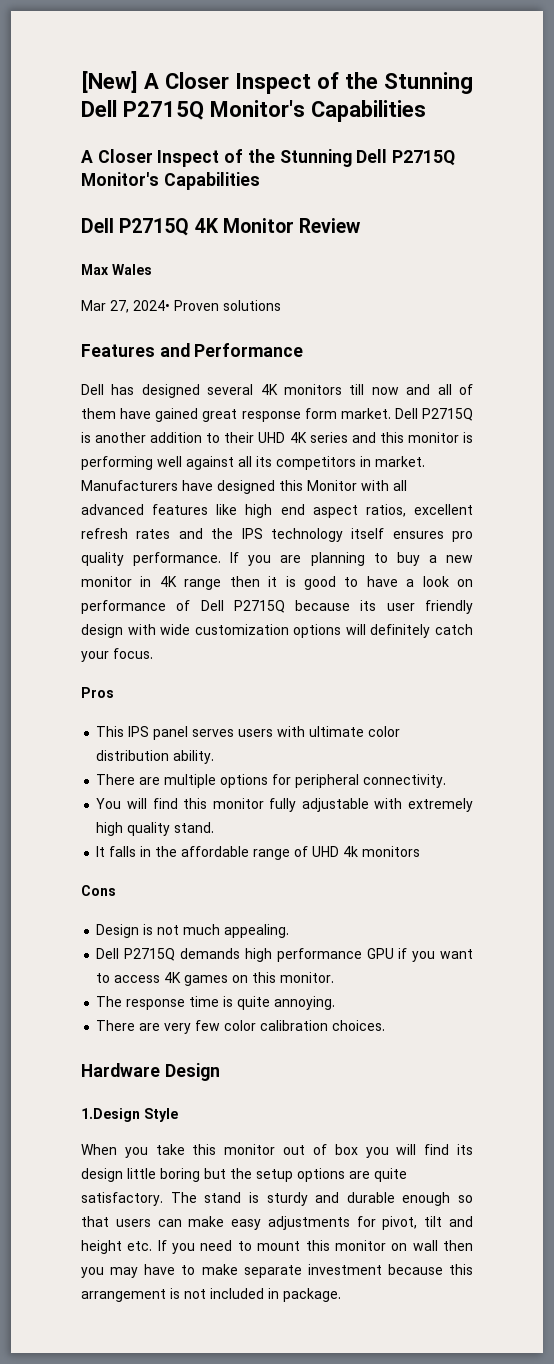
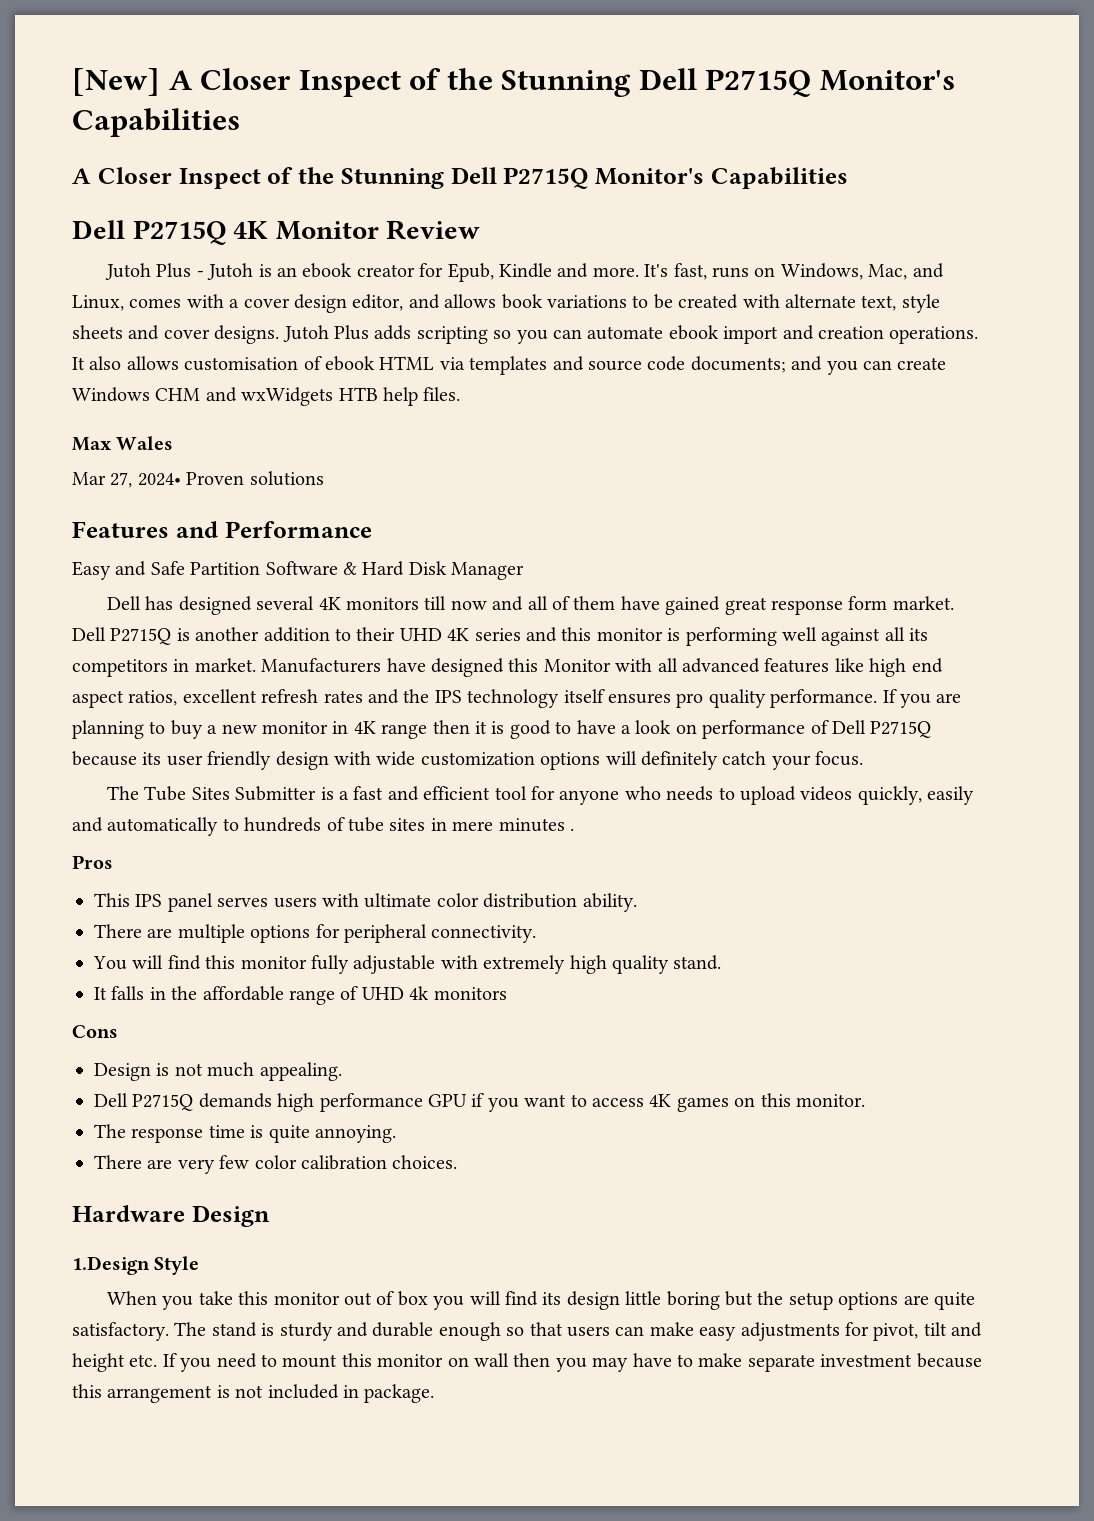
+ Jutoh Plus - Jutoh is an ebook creator for Epub, Kindle and more. It's fast, runs on Windows, Mac, and Linux, comes with a cover design editor, and allows book variations to be created with alternate text, style sheets and cover designs. Jutoh Plus adds scripting so you can automate ebook import and creation operations. It also allows customisation of ebook HTML via templates and source code documents; and you can create Windows CHM and wxWidgets HTB help files.
+ Easy and Safe Partition Software & Hard Disk Manager
+ The Tube Sites Submitter is a fast and efficient tool for anyone who needs to upload videos quickly, easily and automatically to hundreds of tube sites in mere minutes .

